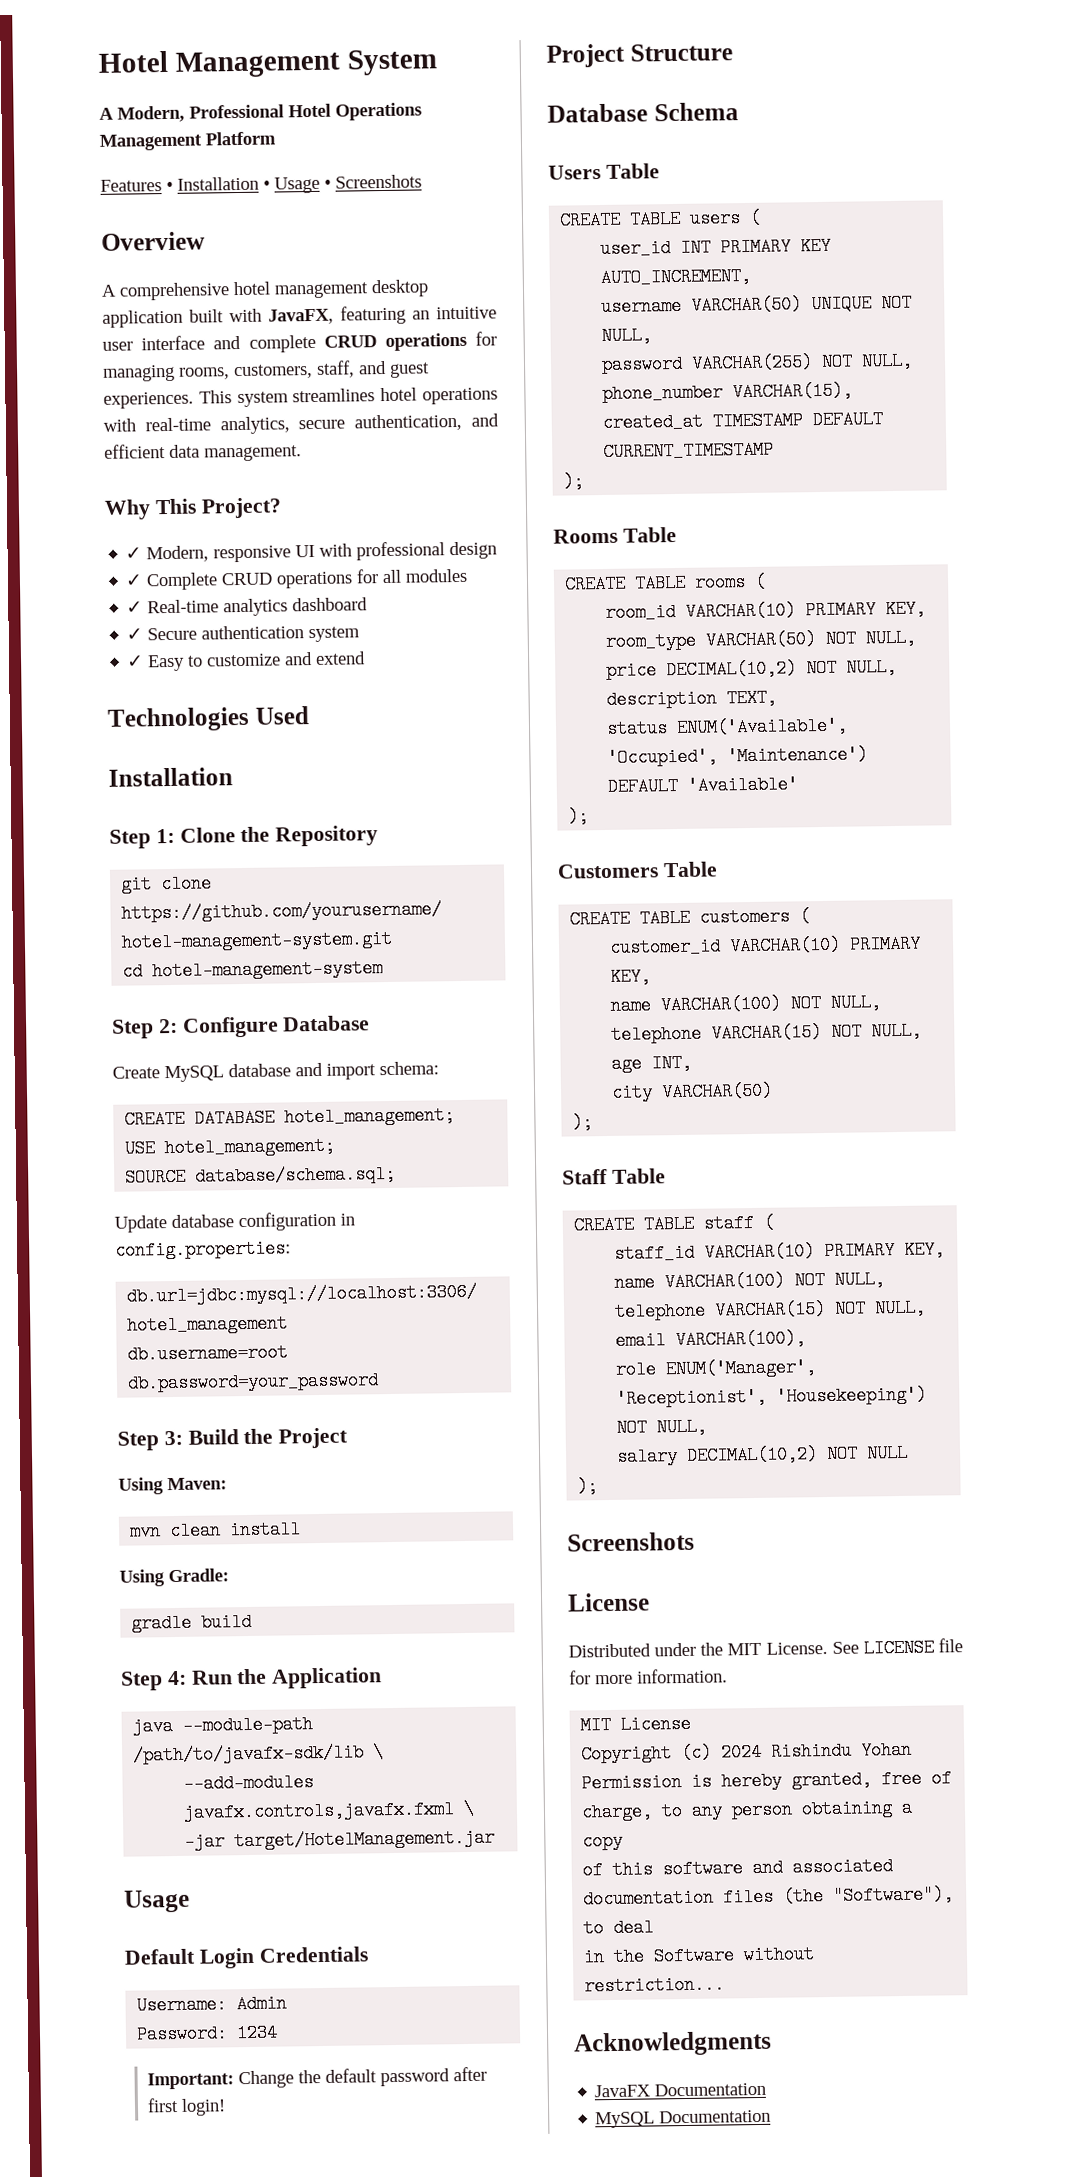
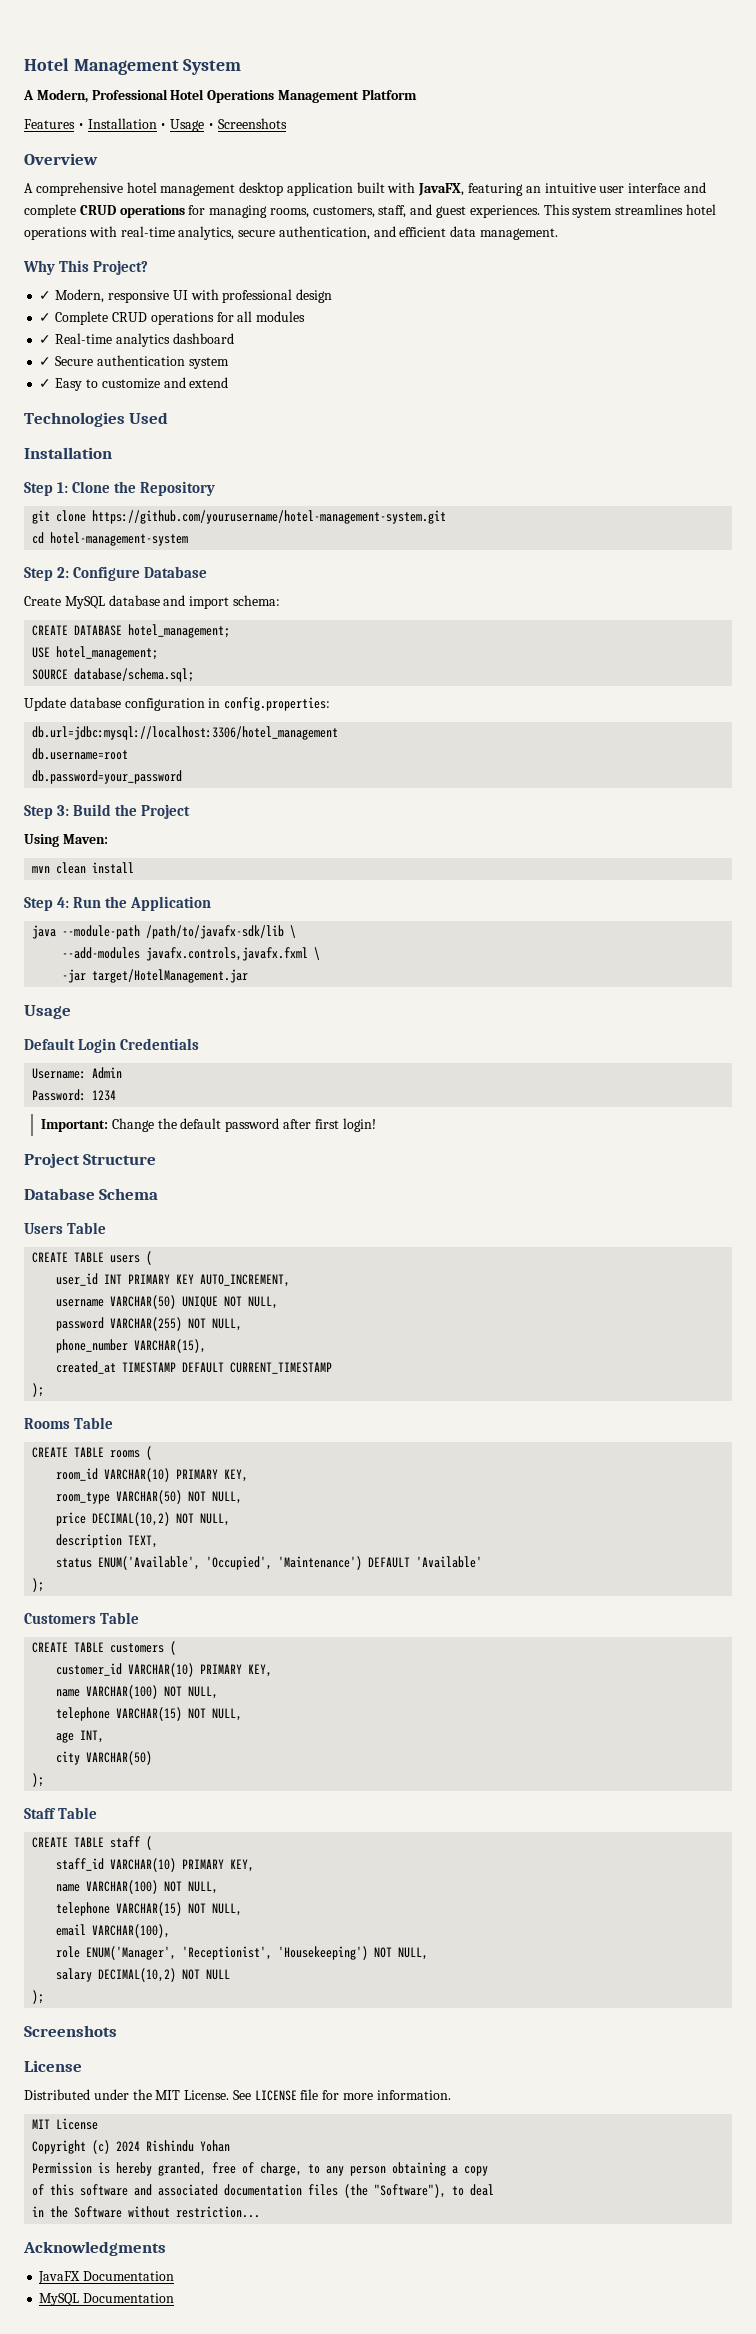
- Using Gradle:
- gradle build

